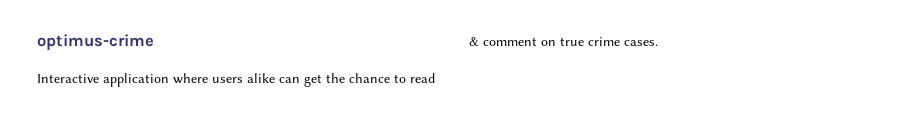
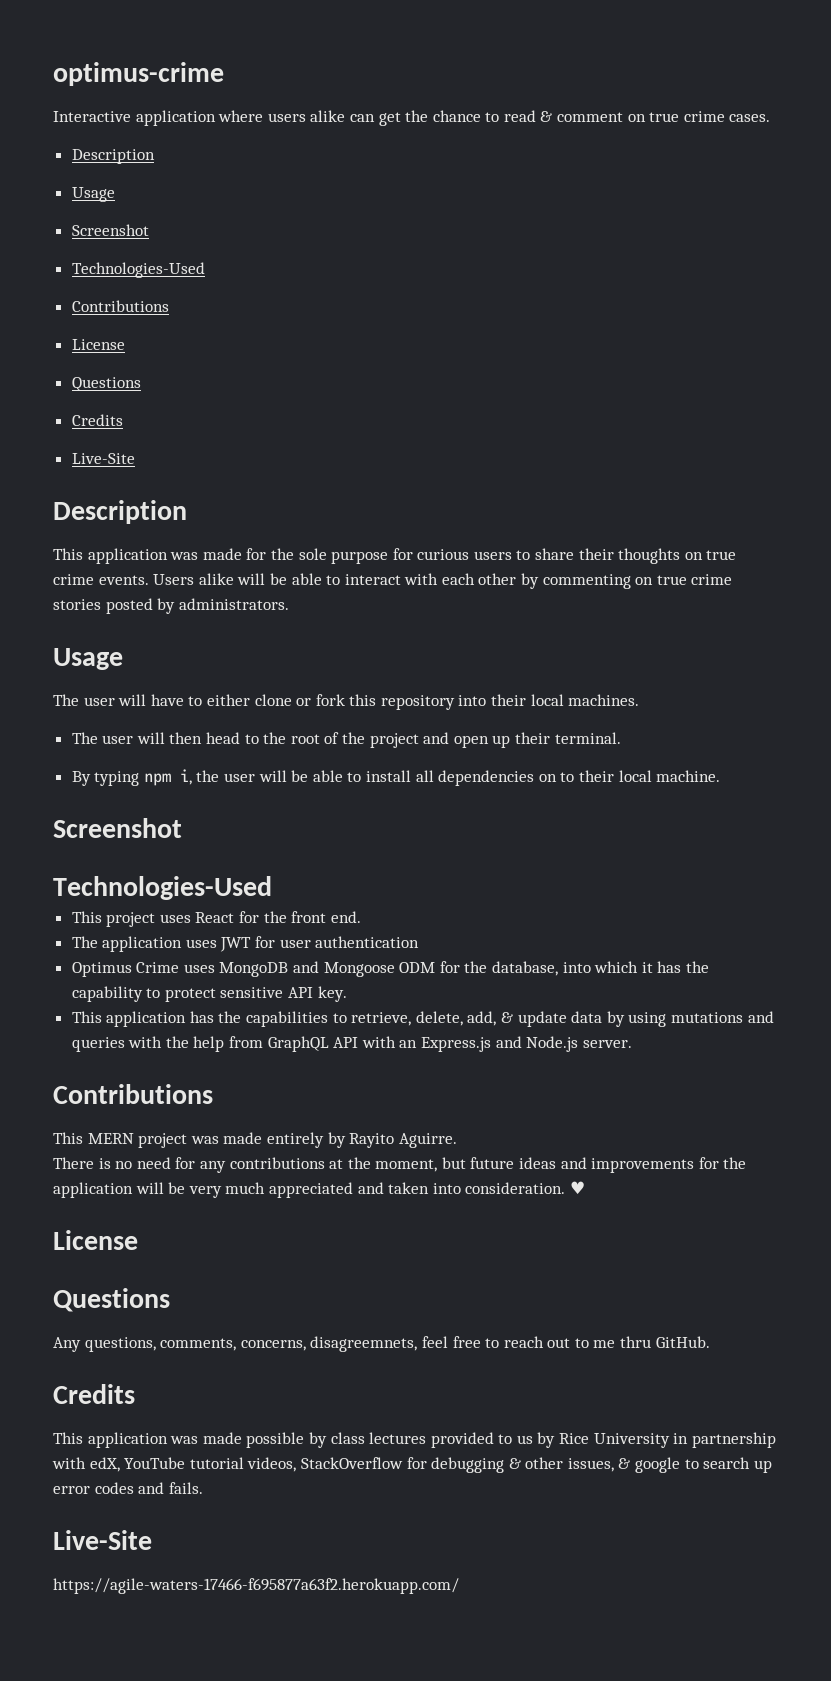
  Interactive application where users alike can get the chance to read & comment on true crime cases.
+ Description
+ Usage
+ Screenshot
+ Technologies-Used
+ Contributions
+ License
+ Questions
+ Credits
+ Live-Site
+ Description
+ This application was made for the sole purpose for curious users to share their thoughts on true crime events. Users alike will be able to interact with each other by commenting on true crime stories posted by administrators.
+ Usage
+ The user will have to either clone or fork this repository into their local machines.
+ The user will then head to the root of the project and open up their terminal.
+ By typing npm i, the user will be able to install all dependencies on to their local machine.
+ Screenshot
+ Technologies-Used
+ This project uses React for the front end.
+ The application uses JWT for user authentication
+ Optimus Crime uses MongoDB and Mongoose ODM for the database, into which it has the capability to protect sensitive API key.
+ This application has the capabilities to retrieve, delete, add, & update data by using mutations and queries with the help from GraphQL API with an Express.js and Node.js server.
+ Contributions
+ This MERN project was made entirely by Rayito Aguirre.
+ There is no need for any contributions at the moment, but future ideas and improvements for the application will be very much appreciated and taken into consideration. ♥
+ License
+ Questions
+ Any questions, comments, concerns, disagreemnets, feel free to reach out to me thru GitHub.
+ Credits
+ This application was made possible by class lectures provided to us by Rice University in partnership with edX, YouTube tutorial videos, StackOverflow for debugging & other issues, & google to search up error codes and fails.
+ Live-Site
+ https://agile-waters-17466-f695877a63f2.herokuapp.com/

